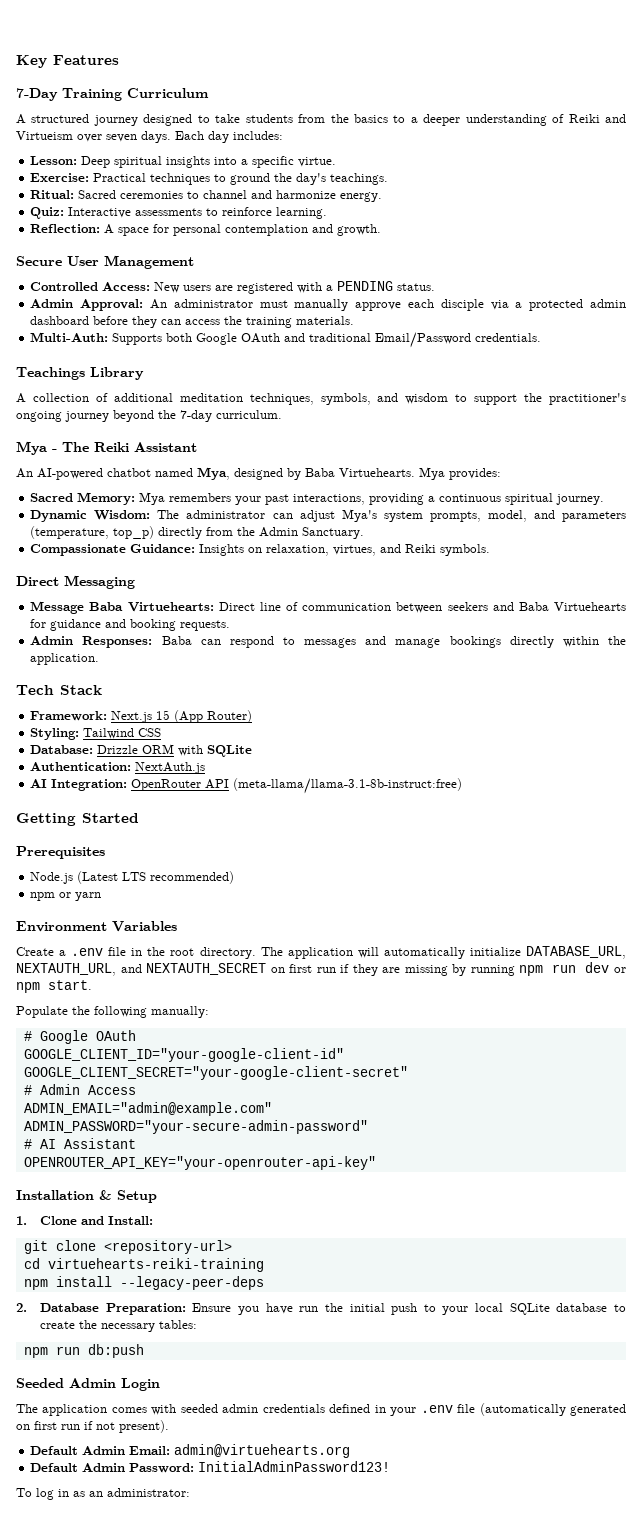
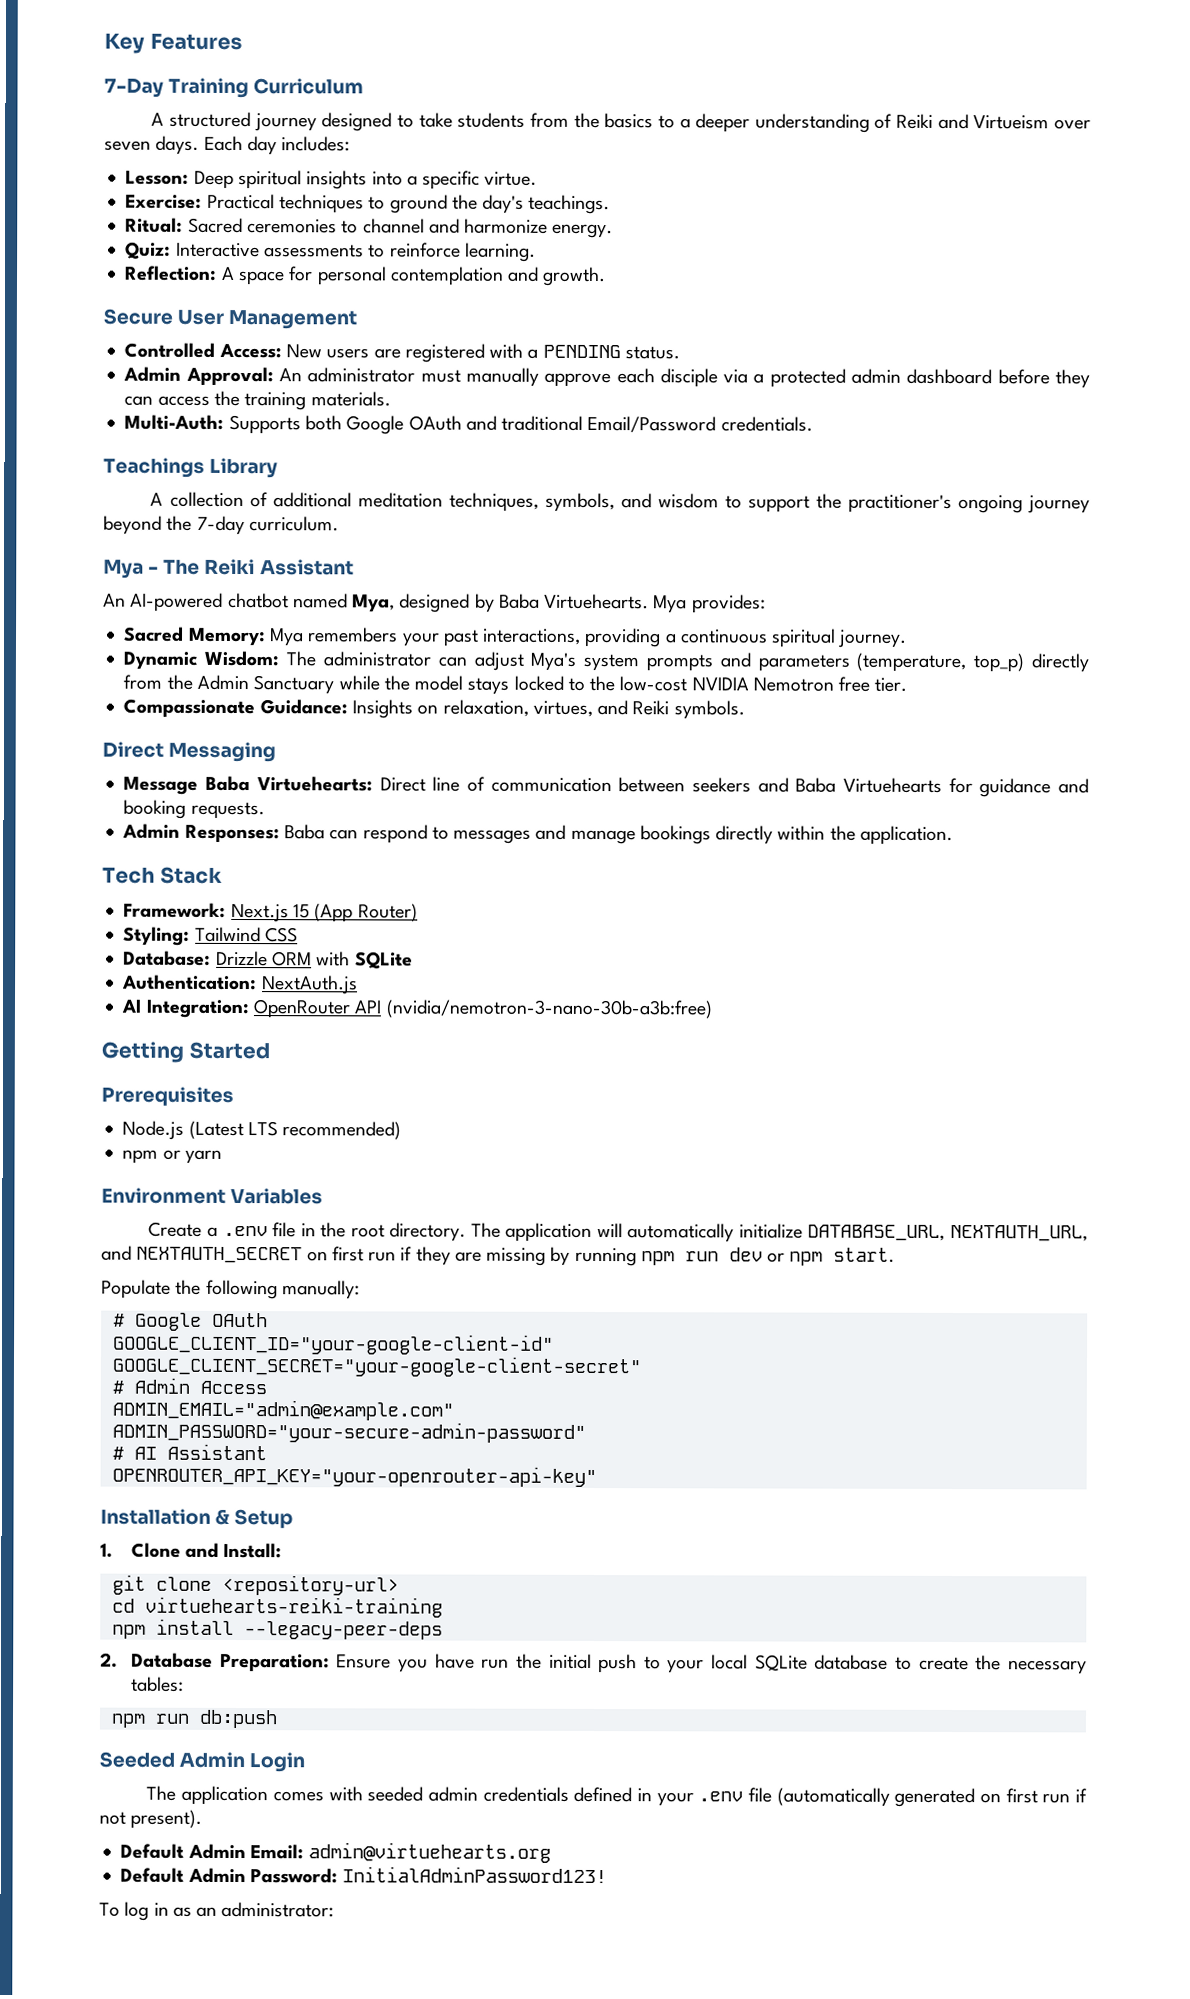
- Dynamic Wisdom: The administrator can adjust Mya's system prompts, model, and parameters (temperature, top_p) directly from the Admin Sanctuary.
+ Dynamic Wisdom: The administrator can adjust Mya's system prompts and parameters (temperature, top_p) directly from the Admin Sanctuary while the model stays locked to the low-cost NVIDIA Nemotron free tier.
- AI Integration: OpenRouter API (meta-llama/llama-3.1-8b-instruct:free)
+ AI Integration: OpenRouter API (nvidia/nemotron-3-nano-30b-a3b:free)

